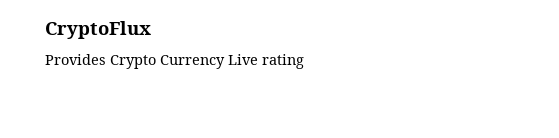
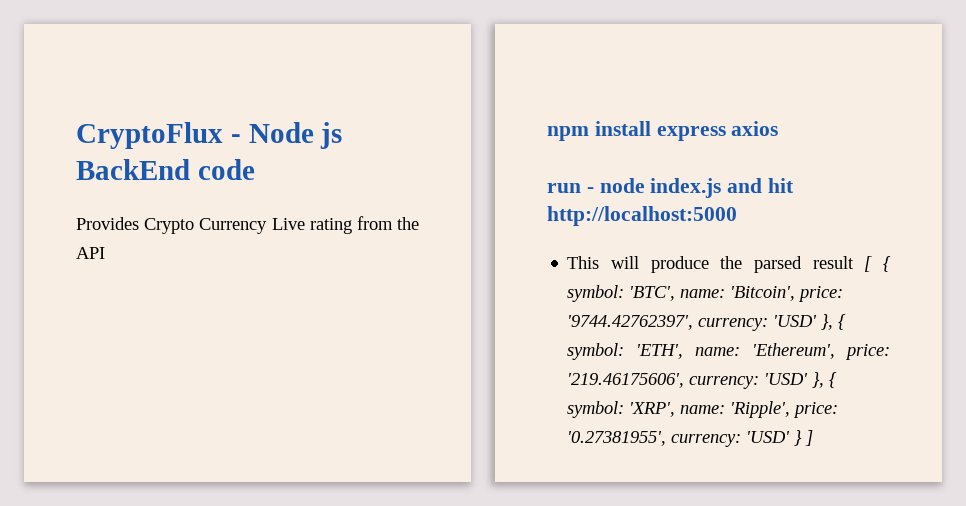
- CryptoFlux
+ CryptoFlux - Node js BackEnd code
- Provides Crypto Currency Live rating
+ Provides Crypto Currency Live rating from the API
+ npm install express axios
+ run - node index.js and hit http://localhost:5000
+ This will produce the parsed result [ { symbol: 'BTC', name: 'Bitcoin', price: '9744.42762397', currency: 'USD' }, { symbol: 'ETH', name: 'Ethereum', price: '219.46175606', currency: 'USD' }, { symbol: 'XRP', name: 'Ripple', price: '0.27381955', currency: 'USD' } ]

